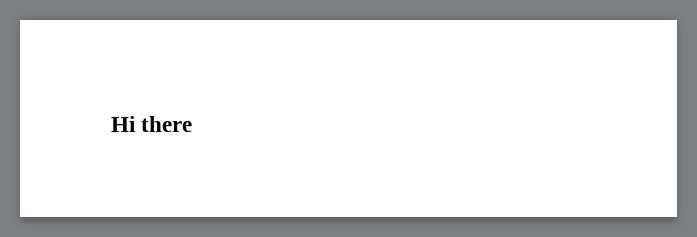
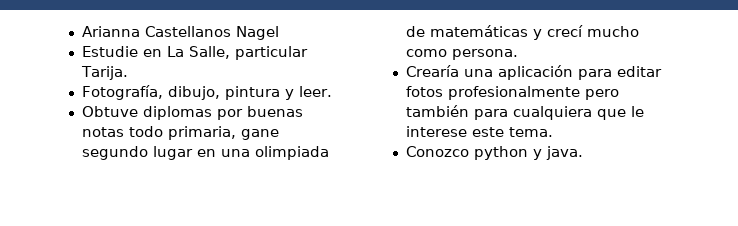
- Hi there
+ Arianna Castellanos Nagel
+ Estudie en La Salle, particular Tarija.
+ Fotografía, dibujo, pintura y leer.
+ Obtuve diplomas por buenas notas todo primaria, gane segundo lugar en una olimpiada de matemáticas y crecí mucho como persona.
+ Crearía una aplicación para editar fotos profesionalmente pero también para cualquiera que le interese este tema.
+ Conozco python y java.

